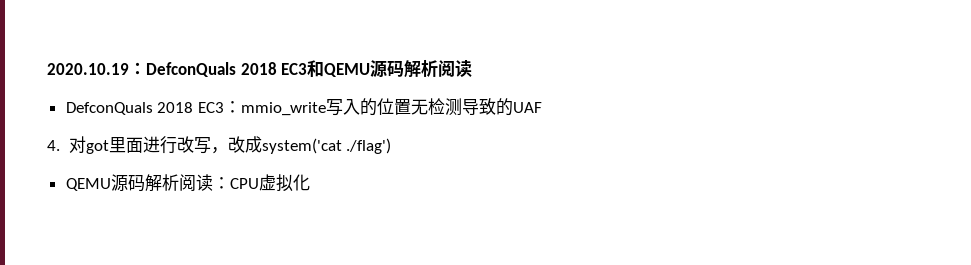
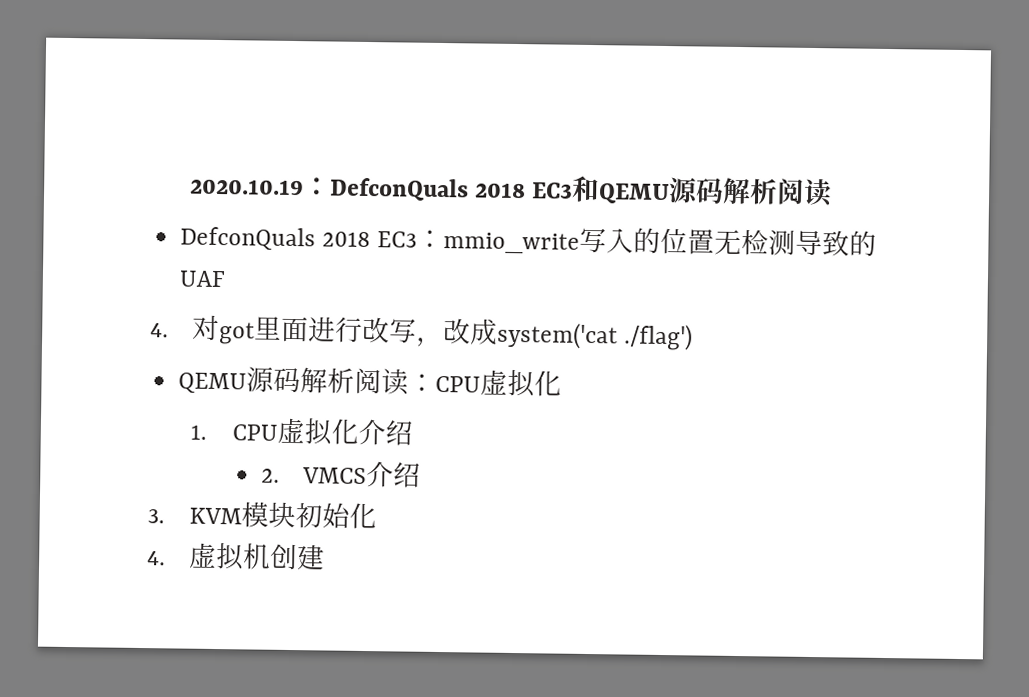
+ 1. CPU虚拟化介绍
+ 2. VMCS介绍
+ 3. KVM模块初始化
+ 4.虚拟机创建

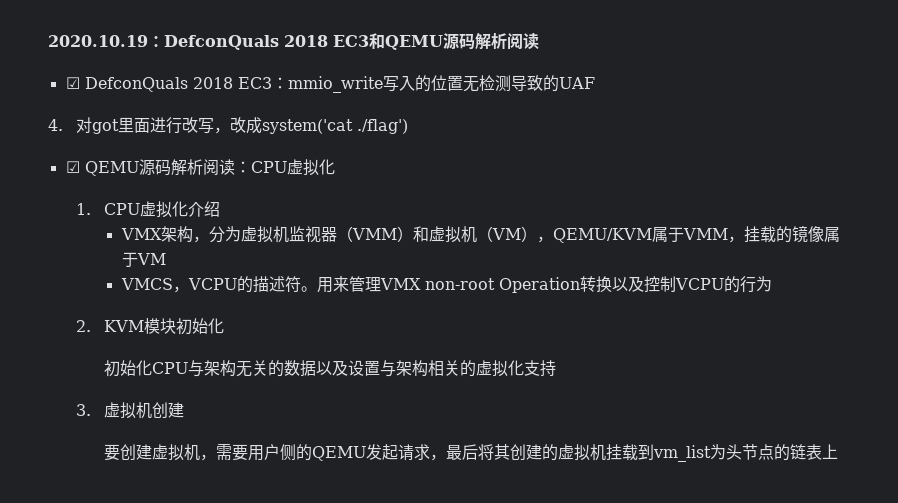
- DefconQuals 2018 EC3：mmio_write写入的位置无检测导致的UAF
+ ☑ DefconQuals 2018 EC3：mmio_write写入的位置无检测导致的UAF
- QEMU源码解析阅读：CPU虚拟化
+ ☑ QEMU源码解析阅读：CPU虚拟化
- 2. VMCS介绍
- 3. KVM模块初始化
- 4.虚拟机创建
+ VMX架构，分为虚拟机监视器（VMM）和虚拟机（VM），QEMU/KVM属于VMM，挂载的镜像属于VM
+ VMCS，VCPU的描述符。用来管理VMX non-root Operation转换以及控制VCPU的行为
+ 2. KVM模块初始化
+ 初始化CPU与架构无关的数据以及设置与架构相关的虚拟化支持
+ 3.虚拟机创建
+ 要创建虚拟机，需要用户侧的QEMU发起请求，最后将其创建的虚拟机挂载到vm_list为头节点的链表上

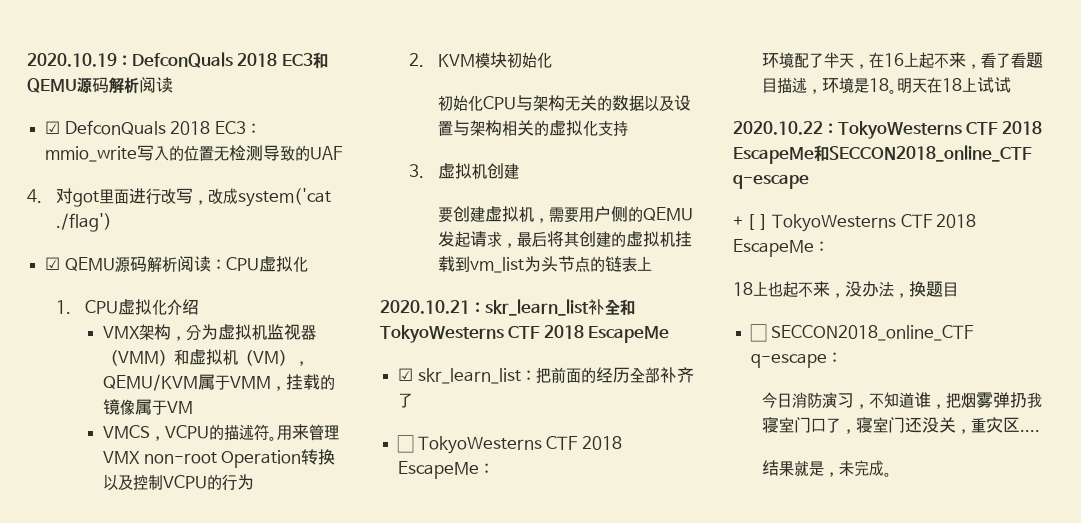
+ 2020.10.21：skr_learn_list补全和TokyoWesterns CTF 2018 EscapeMe
+ ☑ skr_learn_list：把前面的经历全部补齐了
+ ☐ TokyoWesterns CTF 2018 EscapeMe：
+ 环境配了半天，在16上起不来，看了看题目描述，环境是18。明天在18上试试
+ 2020.10.22：TokyoWesterns CTF 2018 EscapeMe和SECCON2018_online_CTF q-escape
+ + [ ] TokyoWesterns CTF 2018 EscapeMe：
+ 18上也起不来，没办法，换题目
+ ☐ SECCON2018_online_CTF q-escape：
+ 今日消防演习，不知道谁，把烟雾弹扔我寝室门口了，寝室门还没关，重灾区....
+ 结果就是，未完成。

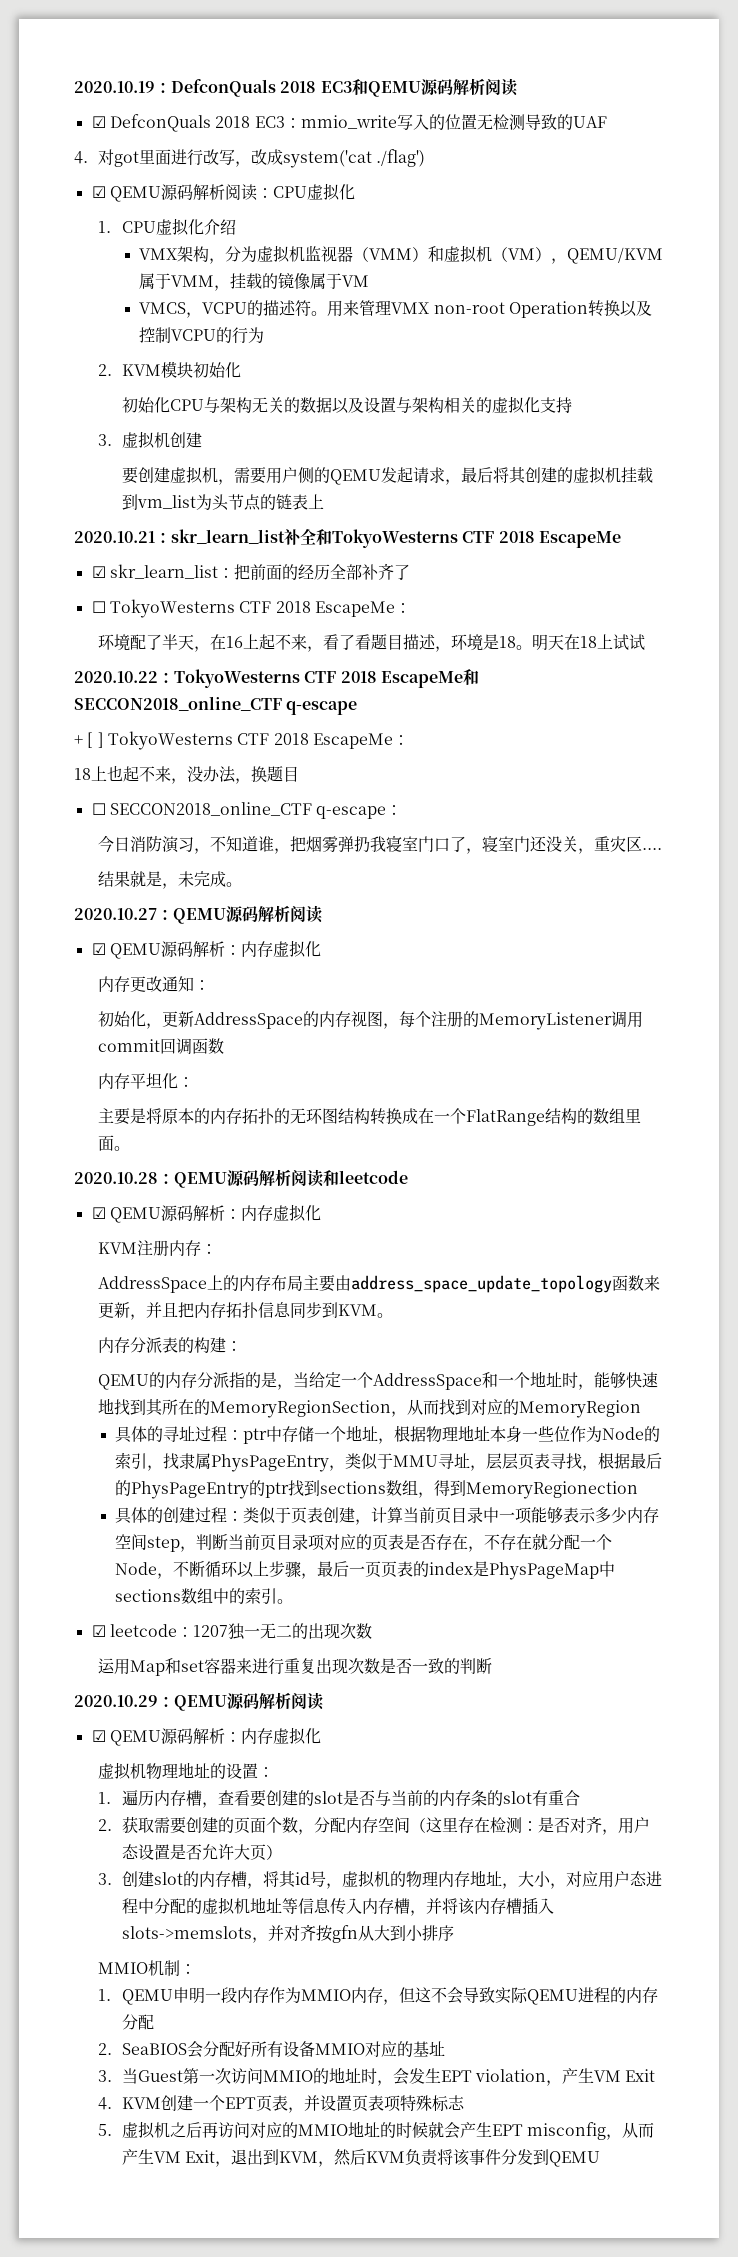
+ 2020.10.27：QEMU源码解析阅读
+ ☑ QEMU源码解析：内存虚拟化
+ 内存更改通知：
+ 初始化，更新AddressSpace的内存视图，每个注册的MemoryListener调用commit回调函数
+ 内存平坦化：
+ 主要是将原本的内存拓扑的无环图结构转换成在一个FlatRange结构的数组里面。
+ 2020.10.28：QEMU源码解析阅读和leetcode
+ ☑ QEMU源码解析：内存虚拟化
+ KVM注册内存：
+ AddressSpace上的内存布局主要由address_space_update_topology函数来更新，并且把内存拓扑信息同步到KVM。
+ 内存分派表的构建：
+ QEMU的内存分派指的是，当给定一个AddressSpace和一个地址时，能够快速地找到其所在的MemoryRegionSection，从而找到对应的MemoryRegion
+ 具体的寻址过程：ptr中存储一个地址，根据物理地址本身一些位作为Node的索引，找隶属PhysPageEntry，类似于MMU寻址，层层页表寻找，根据最后的PhysPageEntry的ptr找到sections数组，得到MemoryRegionection
+ 具体的创建过程：类似于页表创建，计算当前页目录中一项能够表示多少内存空间step，判断当前页目录项对应的页表是否存在，不存在就分配一个Node，不断循环以上步骤，最后一页页表的index是PhysPageMap中sections数组中的索引。
+ ☑ leetcode：1207独一无二的出现次数
+ 运用Map和set容器来进行重复出现次数是否一致的判断
+ 2020.10.29：QEMU源码解析阅读
+ ☑ QEMU源码解析：内存虚拟化
+ 虚拟机物理地址的设置：
+ 1.遍历内存槽，查看要创建的slot是否与当前的内存条的slot有重合
+ 2.获取需要创建的页面个数，分配内存空间（这里存在检测：是否对齐，用户态设置是否允许大页）
+ 3.创建slot的内存槽，将其id号，虚拟机的物理内存地址，大小，对应用户态进程中分配的虚拟机地址等信息传入内存槽，并将该内存槽插入slots->memslots，并对齐按gfn从大到小排序
+ MMIO机制：
+ 1. QEMU申明一段内存作为MMIO内存，但这不会导致实际QEMU进程的内存分配
+ 2. SeaBIOS会分配好所有设备MMIO对应的基址
+ 3.当Guest第一次访问MMIO的地址时，会发生EPT violation，产生VM Exit
+ 4. KVM创建一个EPT页表，并设置页表项特殊标志
+ 5.虚拟机之后再访问对应的MMIO地址的时候就会产生EPT misconfig，从而产生VM Exit，退出到KVM，然后KVM负责将该事件分发到QEMU

